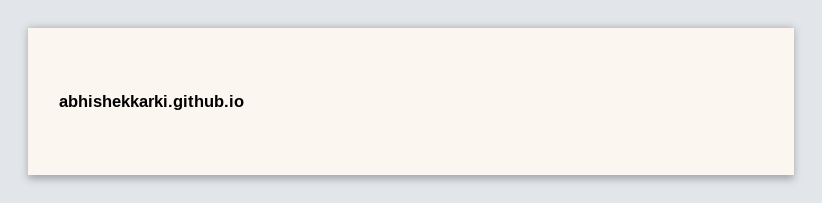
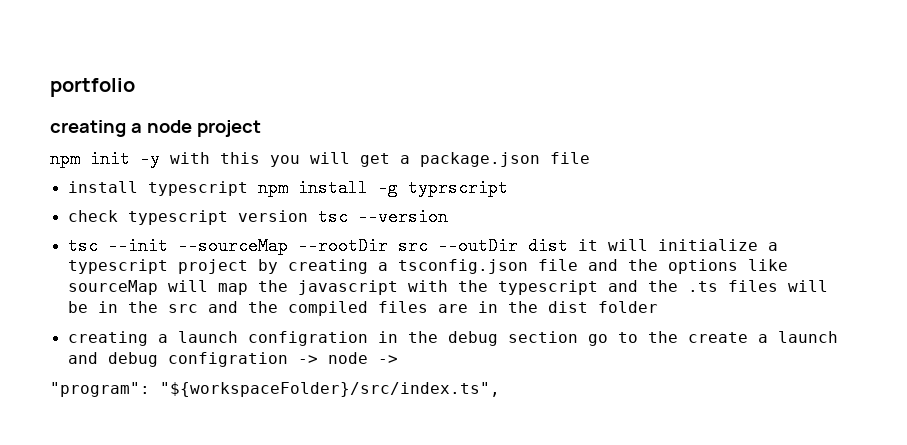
- abhishekkarki.github.io
+ portfolio
+ creating a node project
+ npm init -y with this you will get a package.json file
+ install typescript npm install -g typrscript
+ check typescript version tsc --version
+ tsc --init --sourceMap --rootDir src --outDir dist it will initialize a typescript project by creating a tsconfig.json file and the options like sourceMap will map the javascript with the typescript and the .ts files will be in the src and the compiled files are in the dist folder
+ creating a launch configration in the debug section go to the create a launch and debug configration -> node ->
+ "program": "${workspaceFolder}/src/index.ts",

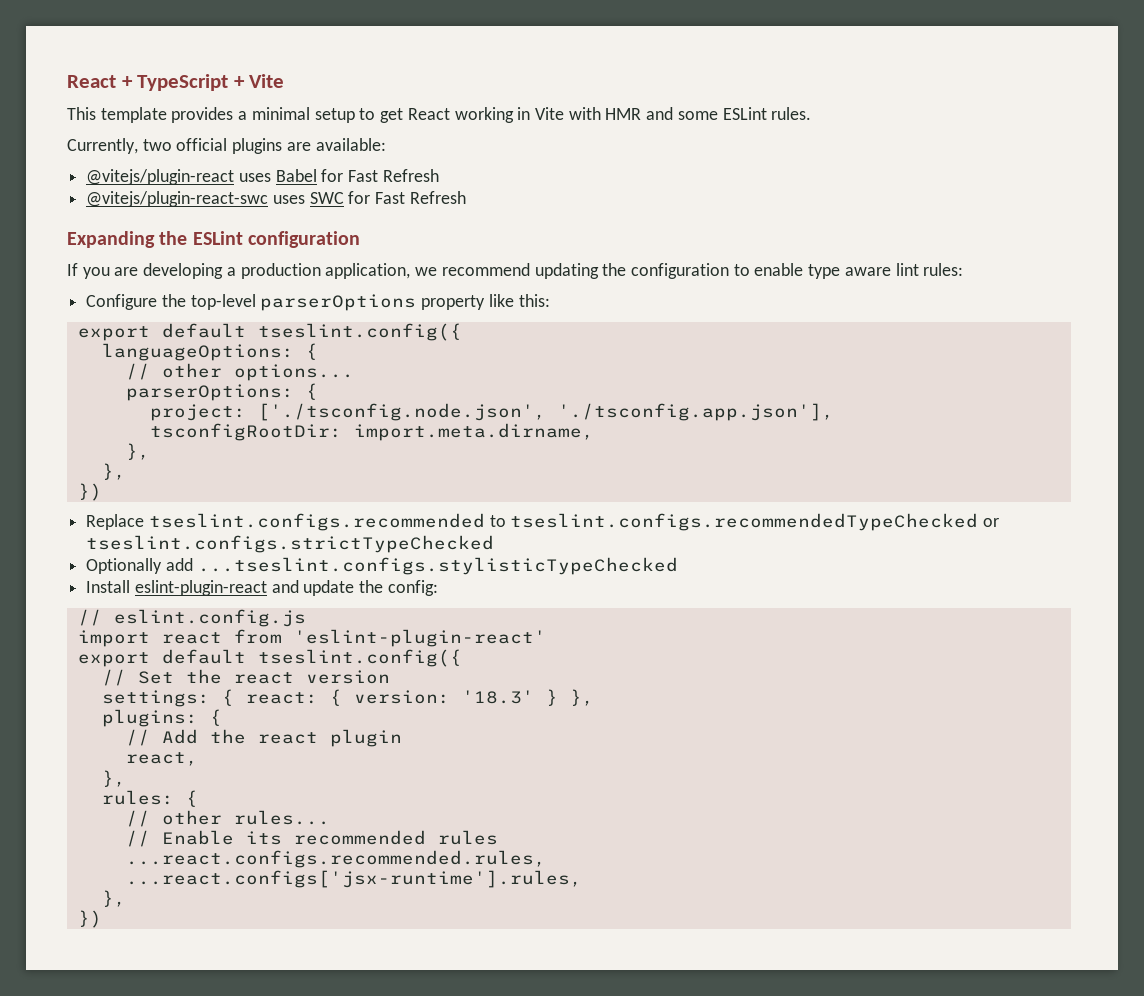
- portfolio
- creating a node project
- npm init -y with this you will get a package.json file
- install typescript npm install -g typrscript
- check typescript version tsc --version
- tsc --init --sourceMap --rootDir src --outDir dist it will initialize a typescript project by creating a tsconfig.json file and the options like sourceMap will map the javascript with the typescript and the .ts files will be in the src and the compiled files are in the dist folder
- creating a launch configration in the debug section go to the create a launch and debug configration -> node ->
- "program": "${workspaceFolder}/src/index.ts",
+ React + TypeScript + Vite
+ This template provides a minimal setup to get React working in Vite with HMR and some ESLint rules.
+ Currently, two official plugins are available:
+ @vitejs/plugin-react uses Babel for Fast Refresh
+ @vitejs/plugin-react-swc uses SWC for Fast Refresh
+ Expanding the ESLint configuration
+ If you are developing a production application, we recommend updating the configuration to enable type aware lint rules:
+ Configure the top-level parserOptions property like this:
+ export default tseslint.config({
+ languageOptions: {
+ // other options...
+ parserOptions: {
+ project: ['./tsconfig.node.json', './tsconfig.app.json'],
+ tsconfigRootDir: import.meta.dirname,
+ },
+ },
+ })
+ Replace tseslint.configs.recommended to tseslint.configs.recommendedTypeChecked or tseslint.configs.strictTypeChecked
+ Optionally add ...tseslint.configs.stylisticTypeChecked
+ Install eslint-plugin-react and update the config:
+ // eslint.config.js
+ import react from 'eslint-plugin-react'
+ export default tseslint.config({
+ // Set the react version
+ settings: { react: { version: '18.3' } },
+ plugins: {
+ // Add the react plugin
+ react,
+ },
+ rules: {
+ // other rules...
+ // Enable its recommended rules
+ ...react.configs.recommended.rules,
+ ...react.configs['jsx-runtime'].rules,
+ },
+ })

